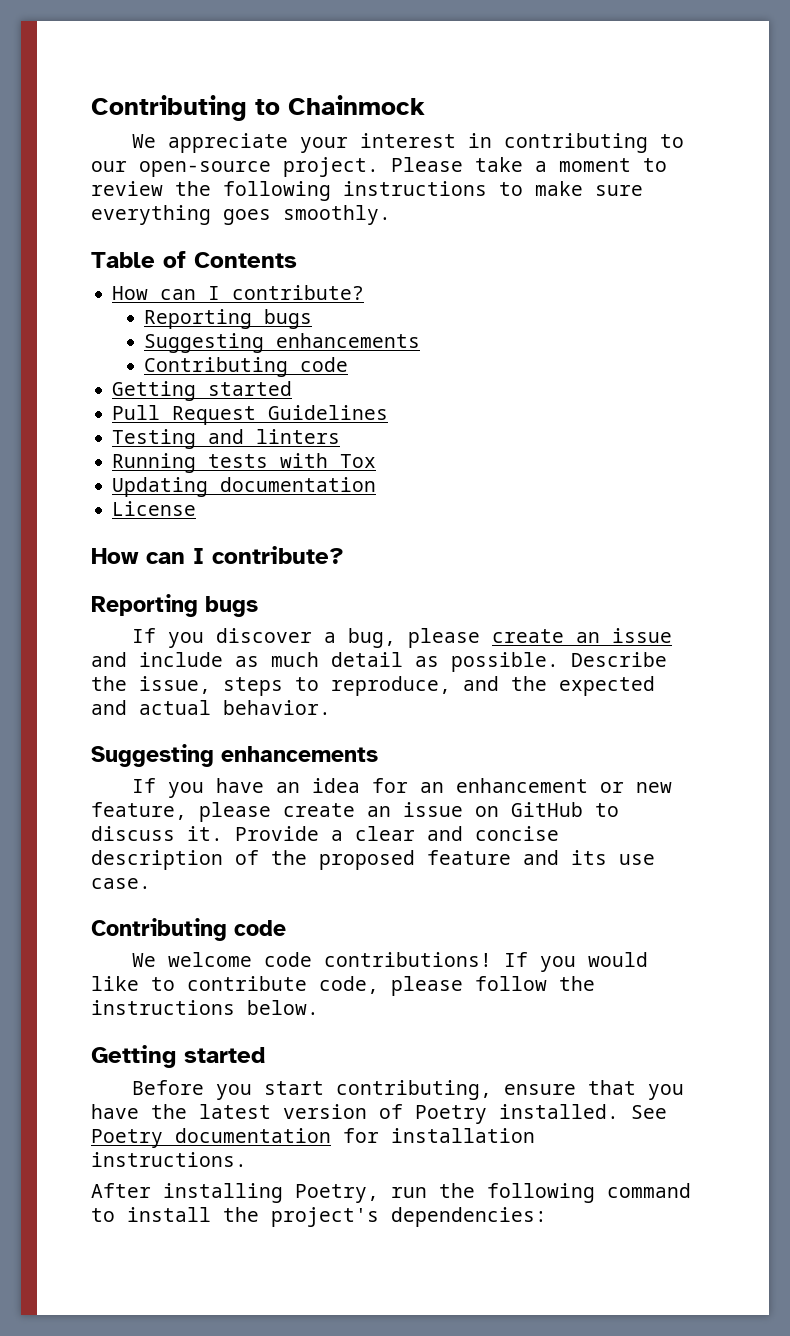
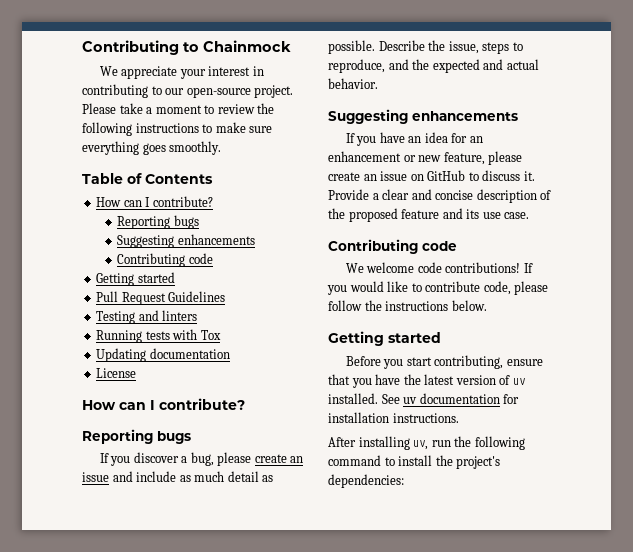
- Before you start contributing, ensure that you have the latest version of Poetry installed.
+ Before you start contributing, ensure that you have the latest version of uv installed.
- See Poetry documentation for installation instructions.
+ See uv documentation for installation instructions.
- After installing Poetry, run the following command to install the project's dependencies:
+ After installing uv, run the following command to install the project's dependencies:

